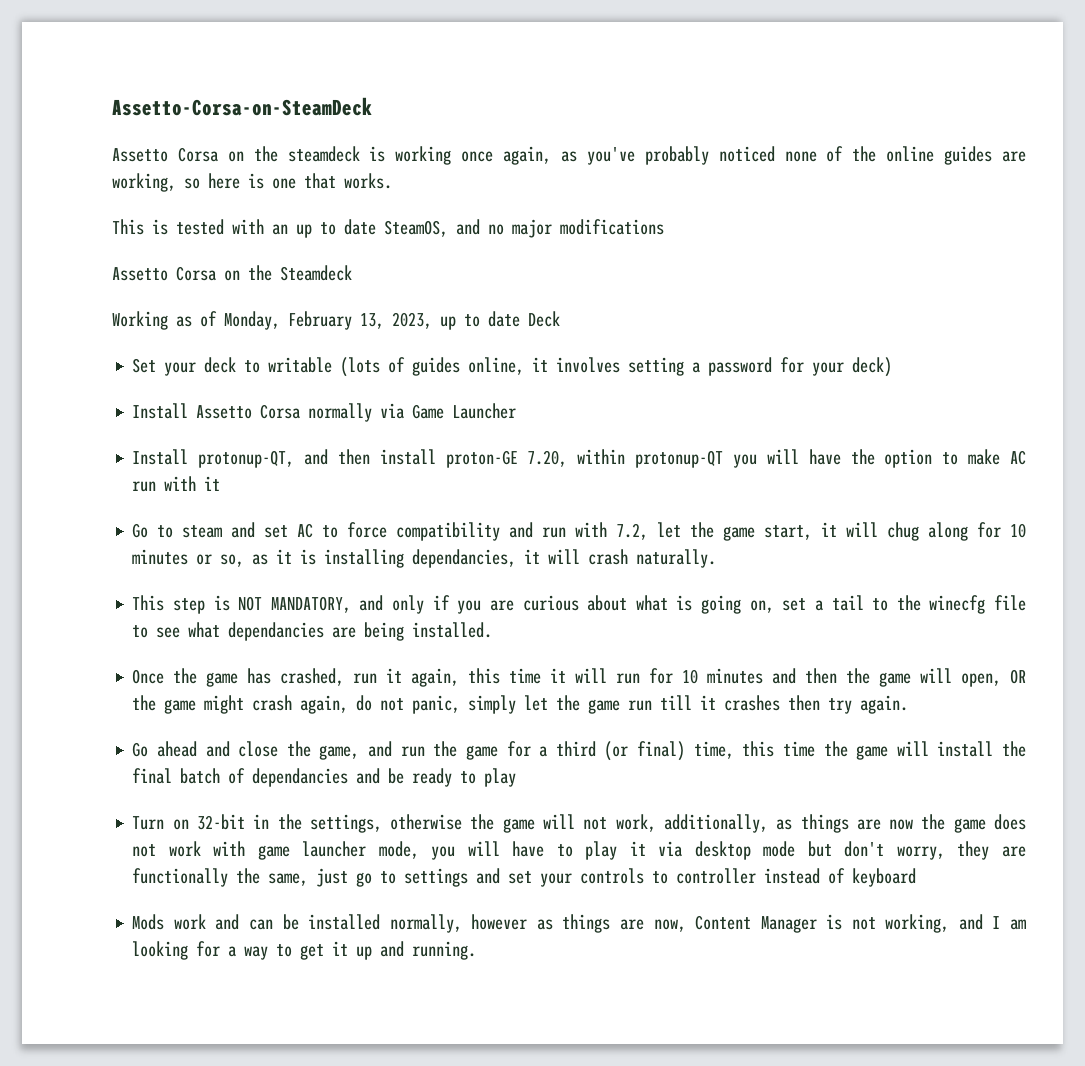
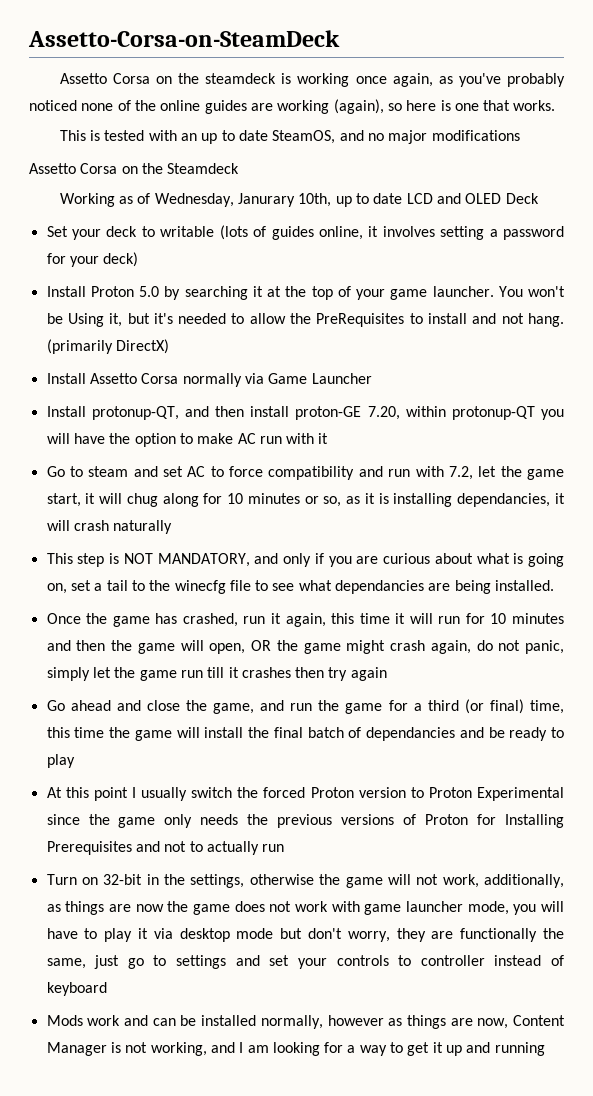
- Assetto Corsa on the steamdeck is working once again, as you've probably noticed none of the online guides are working, so here is one that works.
+ Assetto Corsa on the steamdeck is working once again, as you've probably noticed none of the online guides are working (again), so here is one that works.
- Working as of Monday, February 13, 2023, up to date Deck
+ Working as of Wednesday, Janurary 10th, up to date LCD and OLED Deck
+ Install Proton 5.0 by searching it at the top of your game launcher. You won't be Using it, but it's needed to allow the PreRequisites to install and not hang. (primarily DirectX)
- Go to steam and set AC to force compatibility and run with 7.2, let the game start, it will chug along for 10 minutes or so, as it is installing dependancies, it will crash naturally.
+ Go to steam and set AC to force compatibility and run with 7.2, let the game start, it will chug along for 10 minutes or so, as it is installing dependancies, it will crash naturally
- Once the game has crashed, run it again, this time it will run for 10 minutes and then the game will open, OR the game might crash again, do not panic, simply let the game run till it crashes then try again.
+ Once the game has crashed, run it again, this time it will run for 10 minutes and then the game will open, OR the game might crash again, do not panic, simply let the game run till it crashes then try again
+ At this point I usually switch the forced Proton version to Proton Experimental since the game only needs the previous versions of Proton for Installing Prerequisites and not to actually run
- Mods work and can be installed normally, however as things are now, Content Manager is not working, and I am looking for a way to get it up and running.
+ Mods work and can be installed normally, however as things are now, Content Manager is not working, and I am looking for a way to get it up and running

